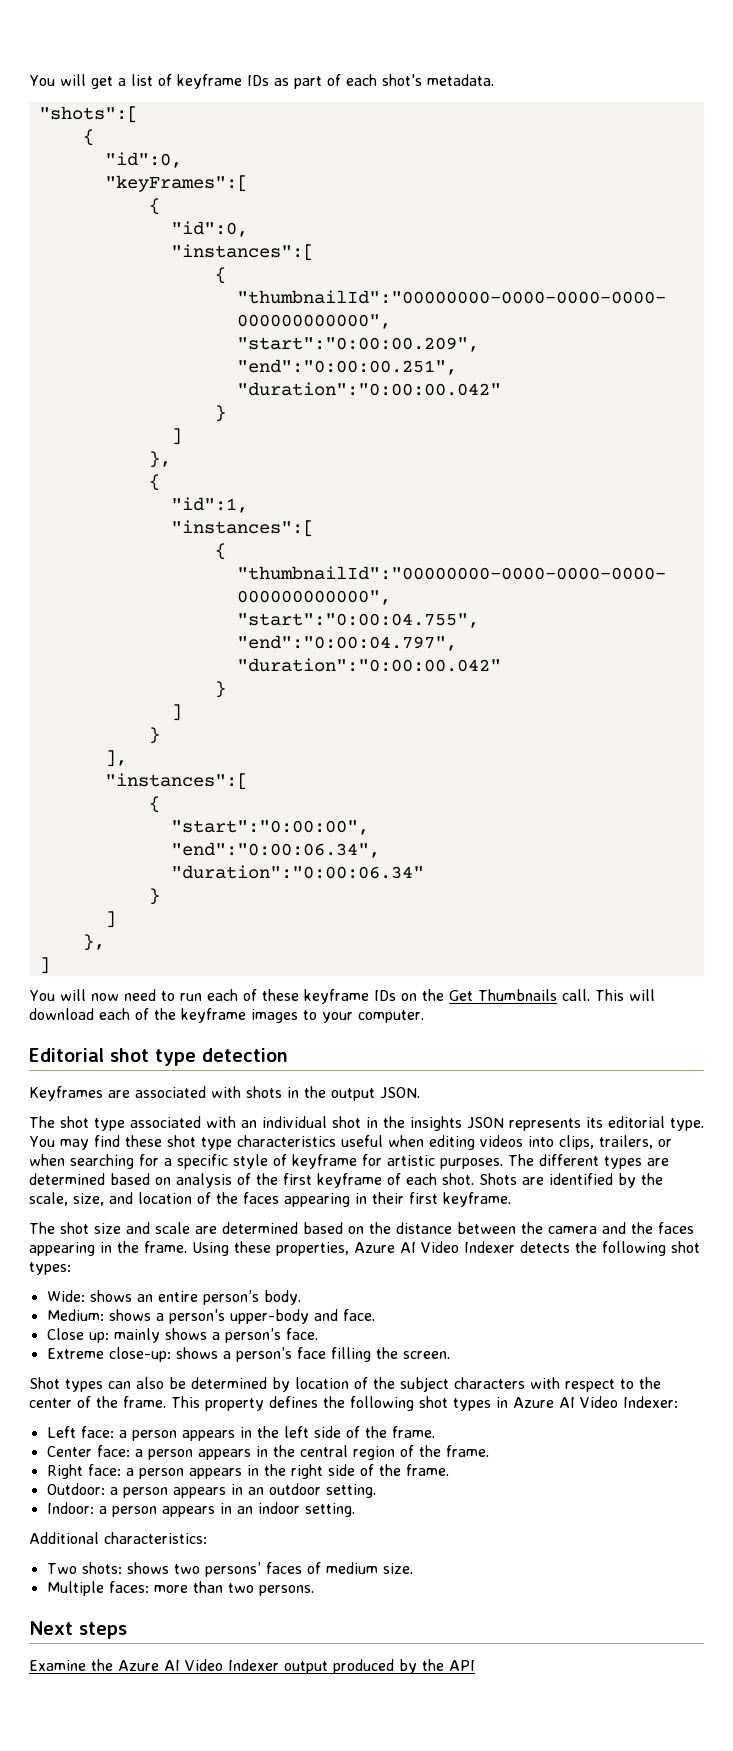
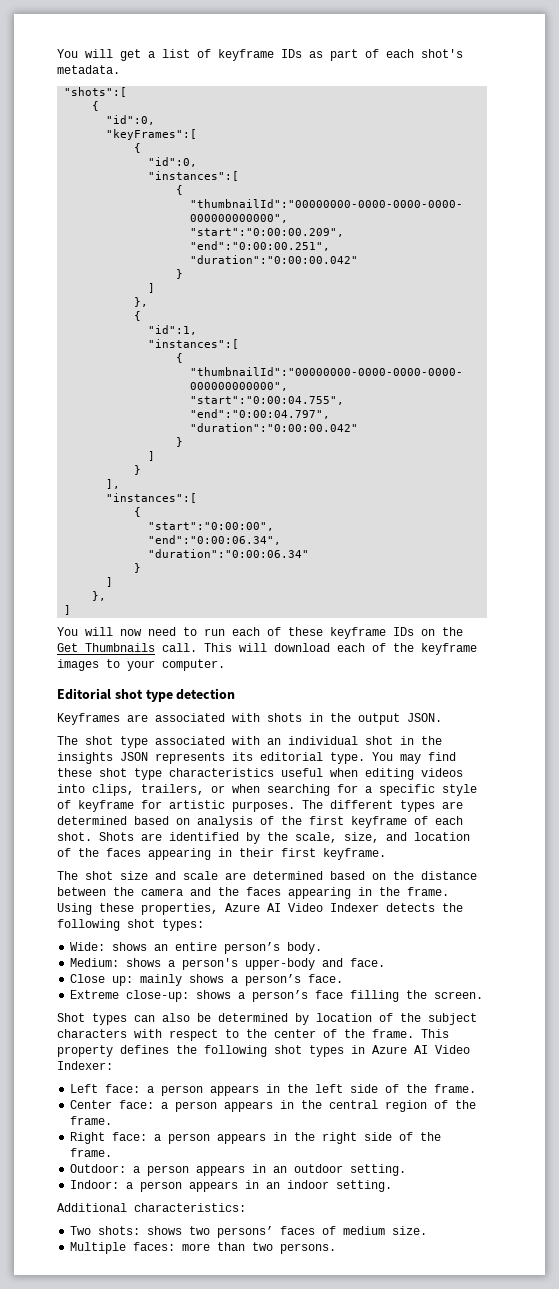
- Next steps
- Examine the Azure AI Video Indexer output produced by the API

